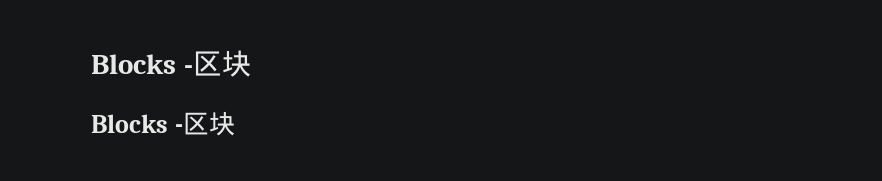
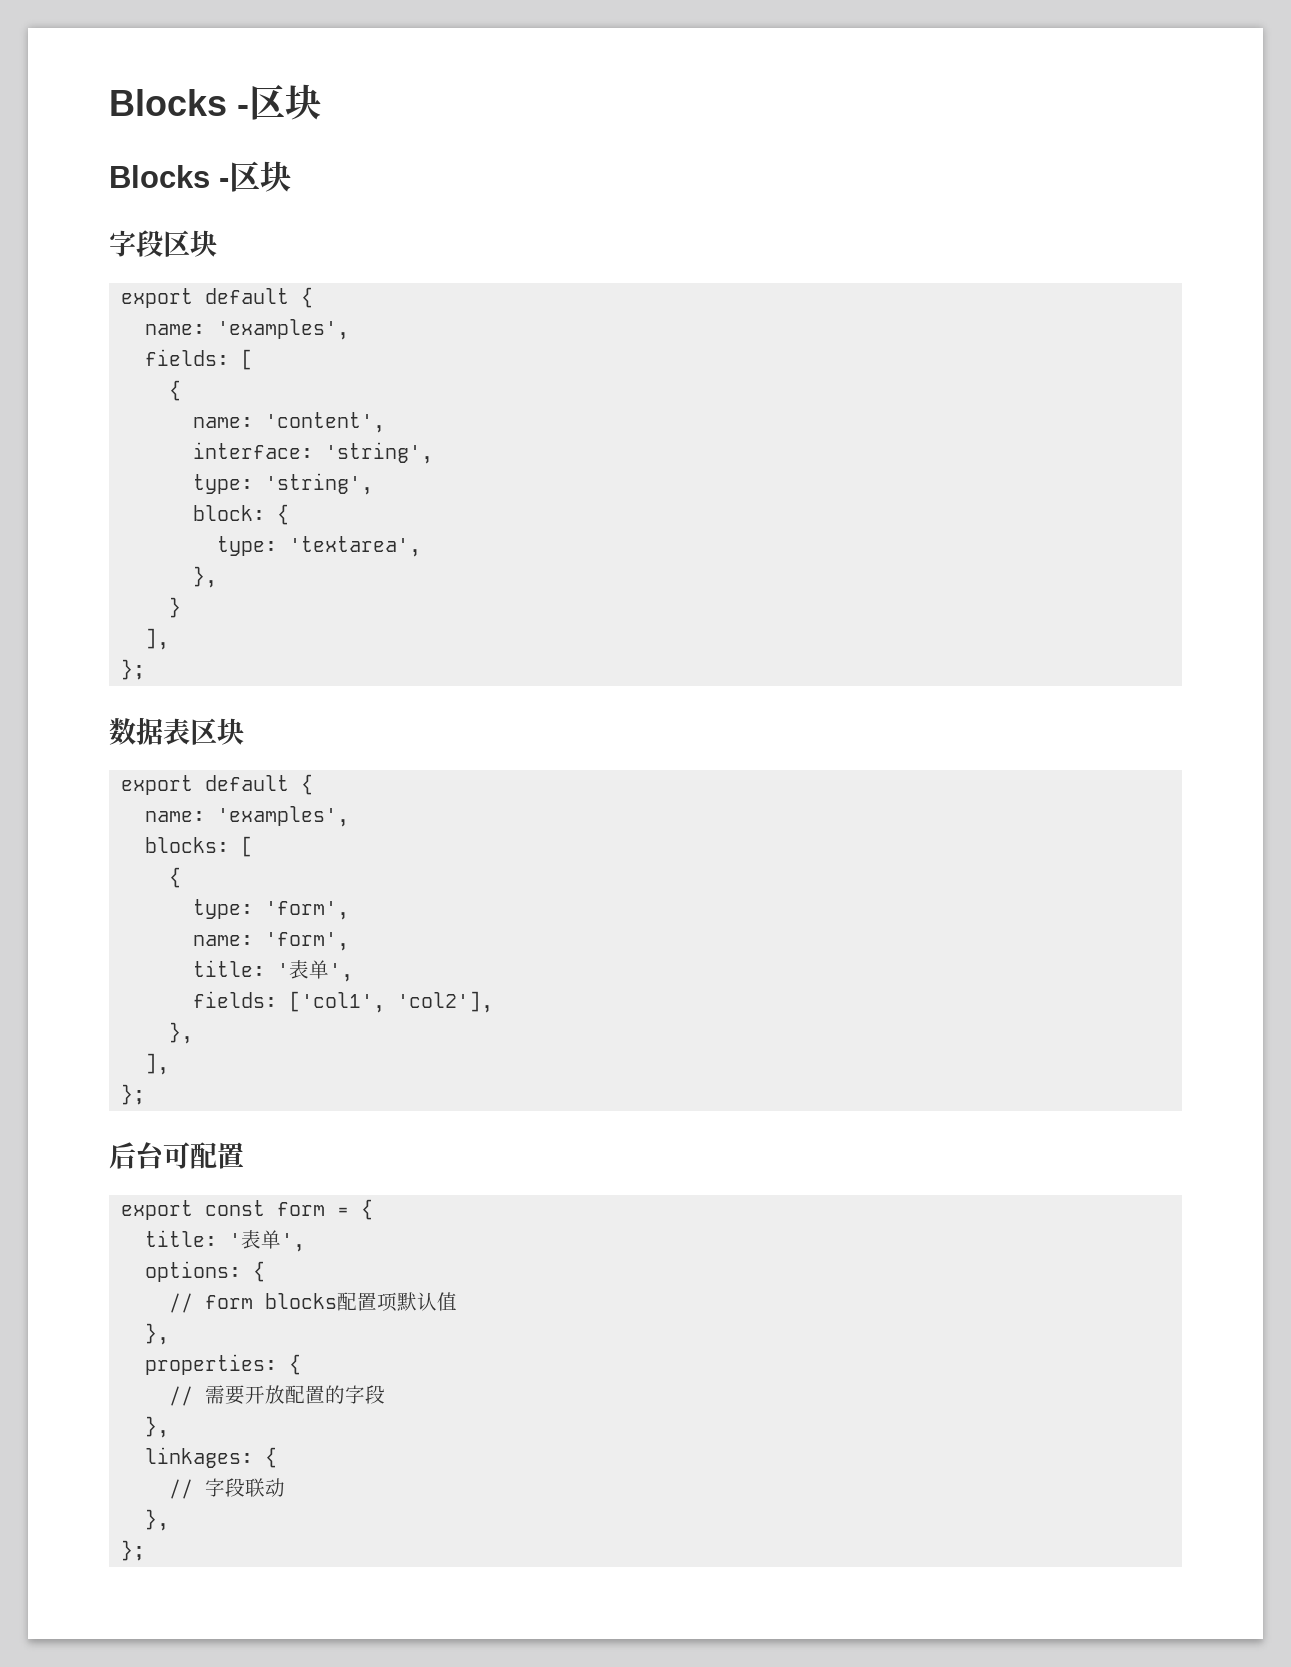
+ 字段区块
+ export default {
+ name: 'examples',
+ fields: [
+ {
+ name: 'content',
+ interface: 'string',
+ type: 'string',
+ block: {
+ type: 'textarea',
+ },
+ }
+ ],
+ };
+ 数据表区块
+ export default {
+ name: 'examples',
+ blocks: [
+ {
+ type: 'form',
+ name: 'form',
+ title: '表单',
+ fields: ['col1', 'col2'],
+ },
+ ],
+ };
+ 后台可配置
+ export const form = {
+ title: '表单',
+ options: {
+ // form blocks配置项默认值
+ },
+ properties: {
+ // 需要开放配置的字段
+ },
+ linkages: {
+ // 字段联动
+ },
+ };

